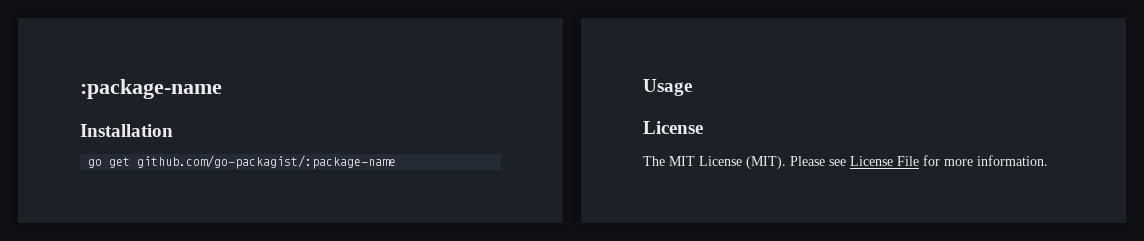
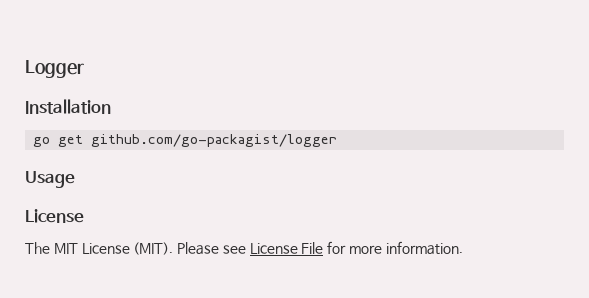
- :package-name
+ Logger
- go get github.com/go-packagist/:package-name
+ go get github.com/go-packagist/logger

